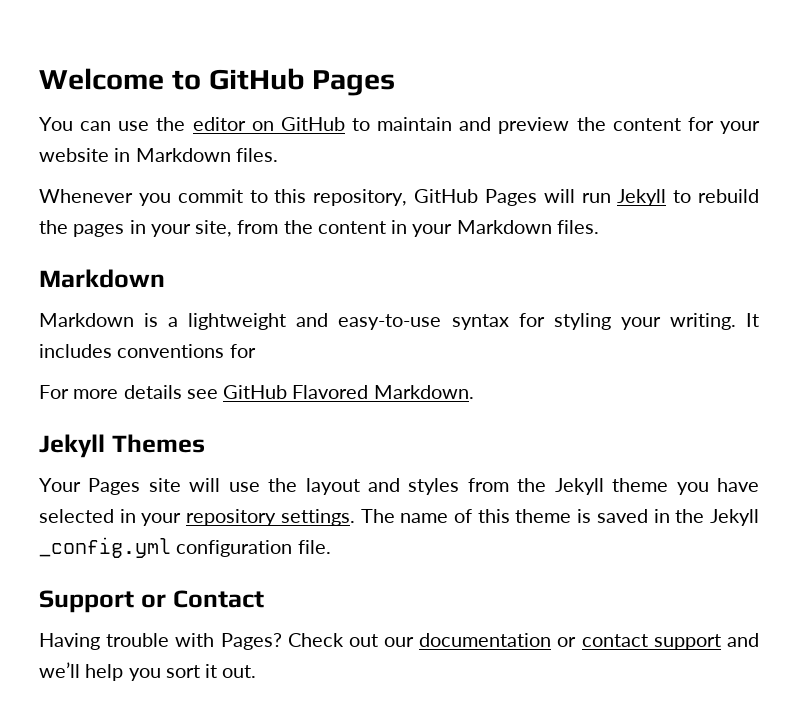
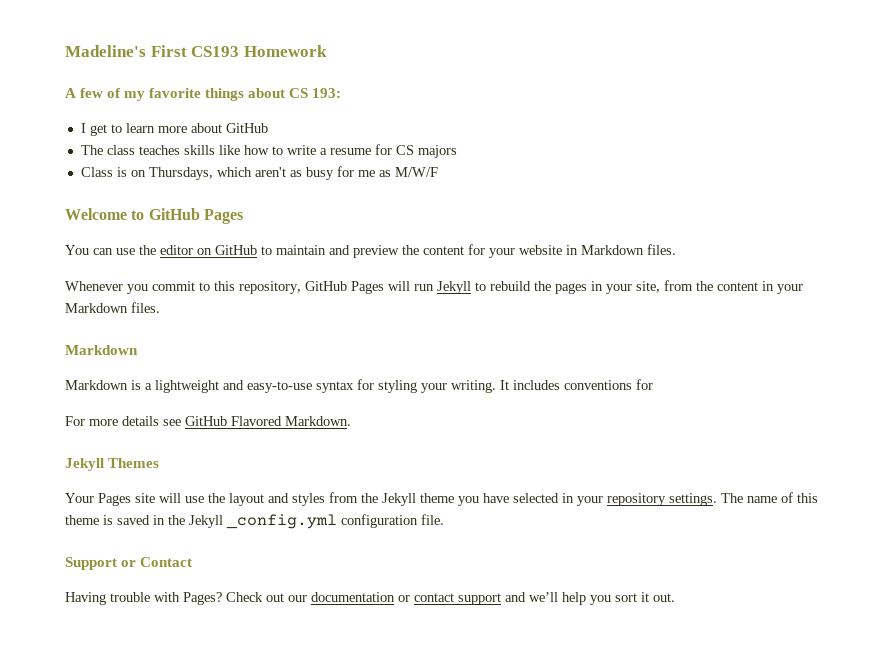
+ Madeline's First CS193 Homework
+ A few of my favorite things about CS 193:
+ I get to learn more about GitHub
+ The class teaches skills like how to write a resume for CS majors
+ Class is on Thursdays, which aren't as busy for me as M/W/F

